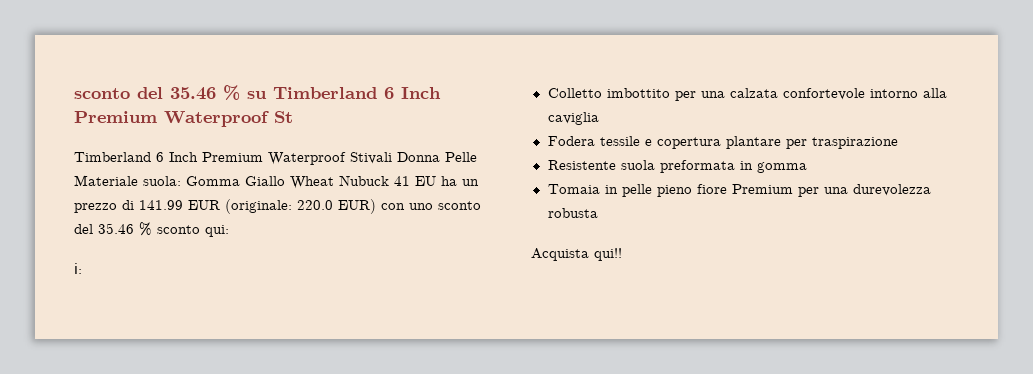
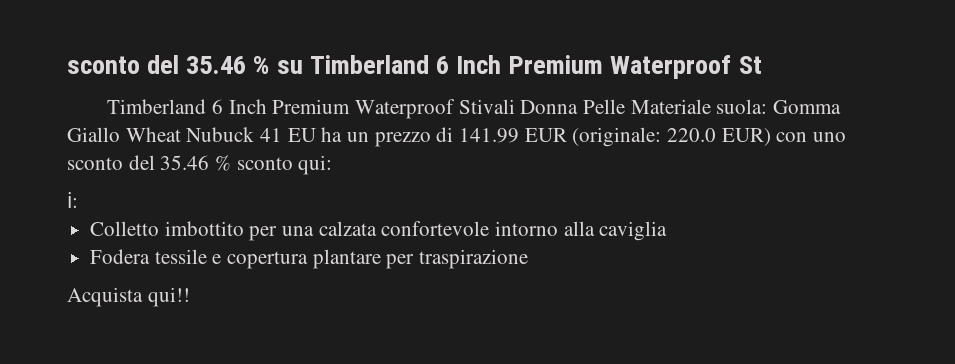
- Resistente suola preformata in gomma
- Tomaia in pelle pieno fiore Premium per una durevolezza robusta

